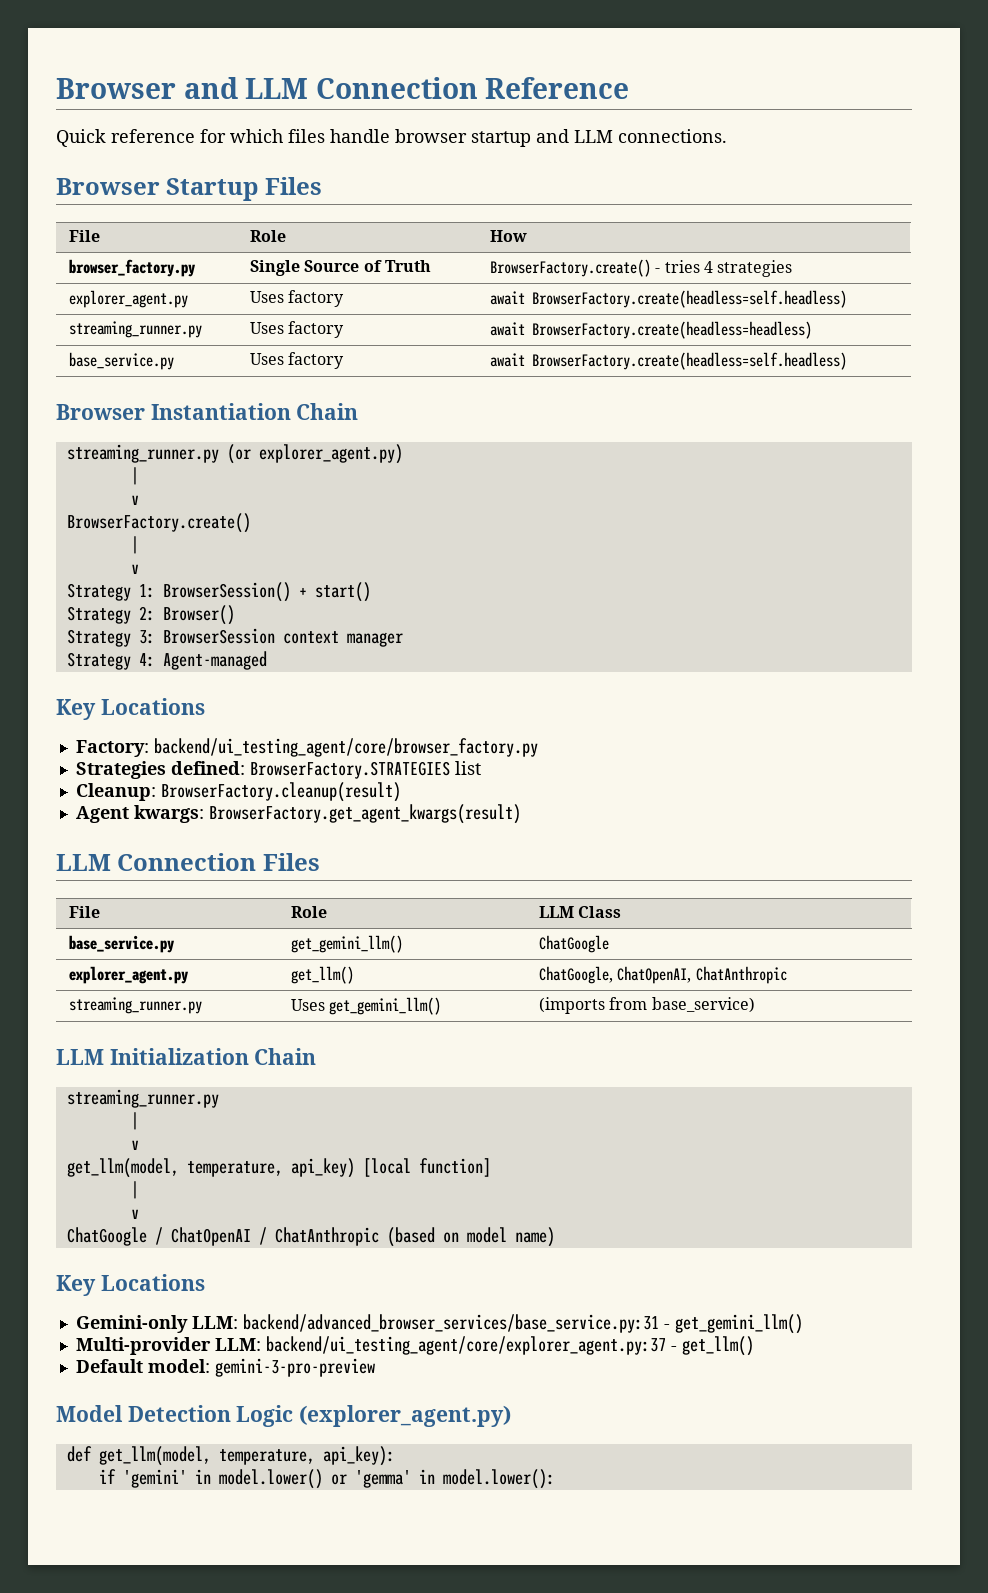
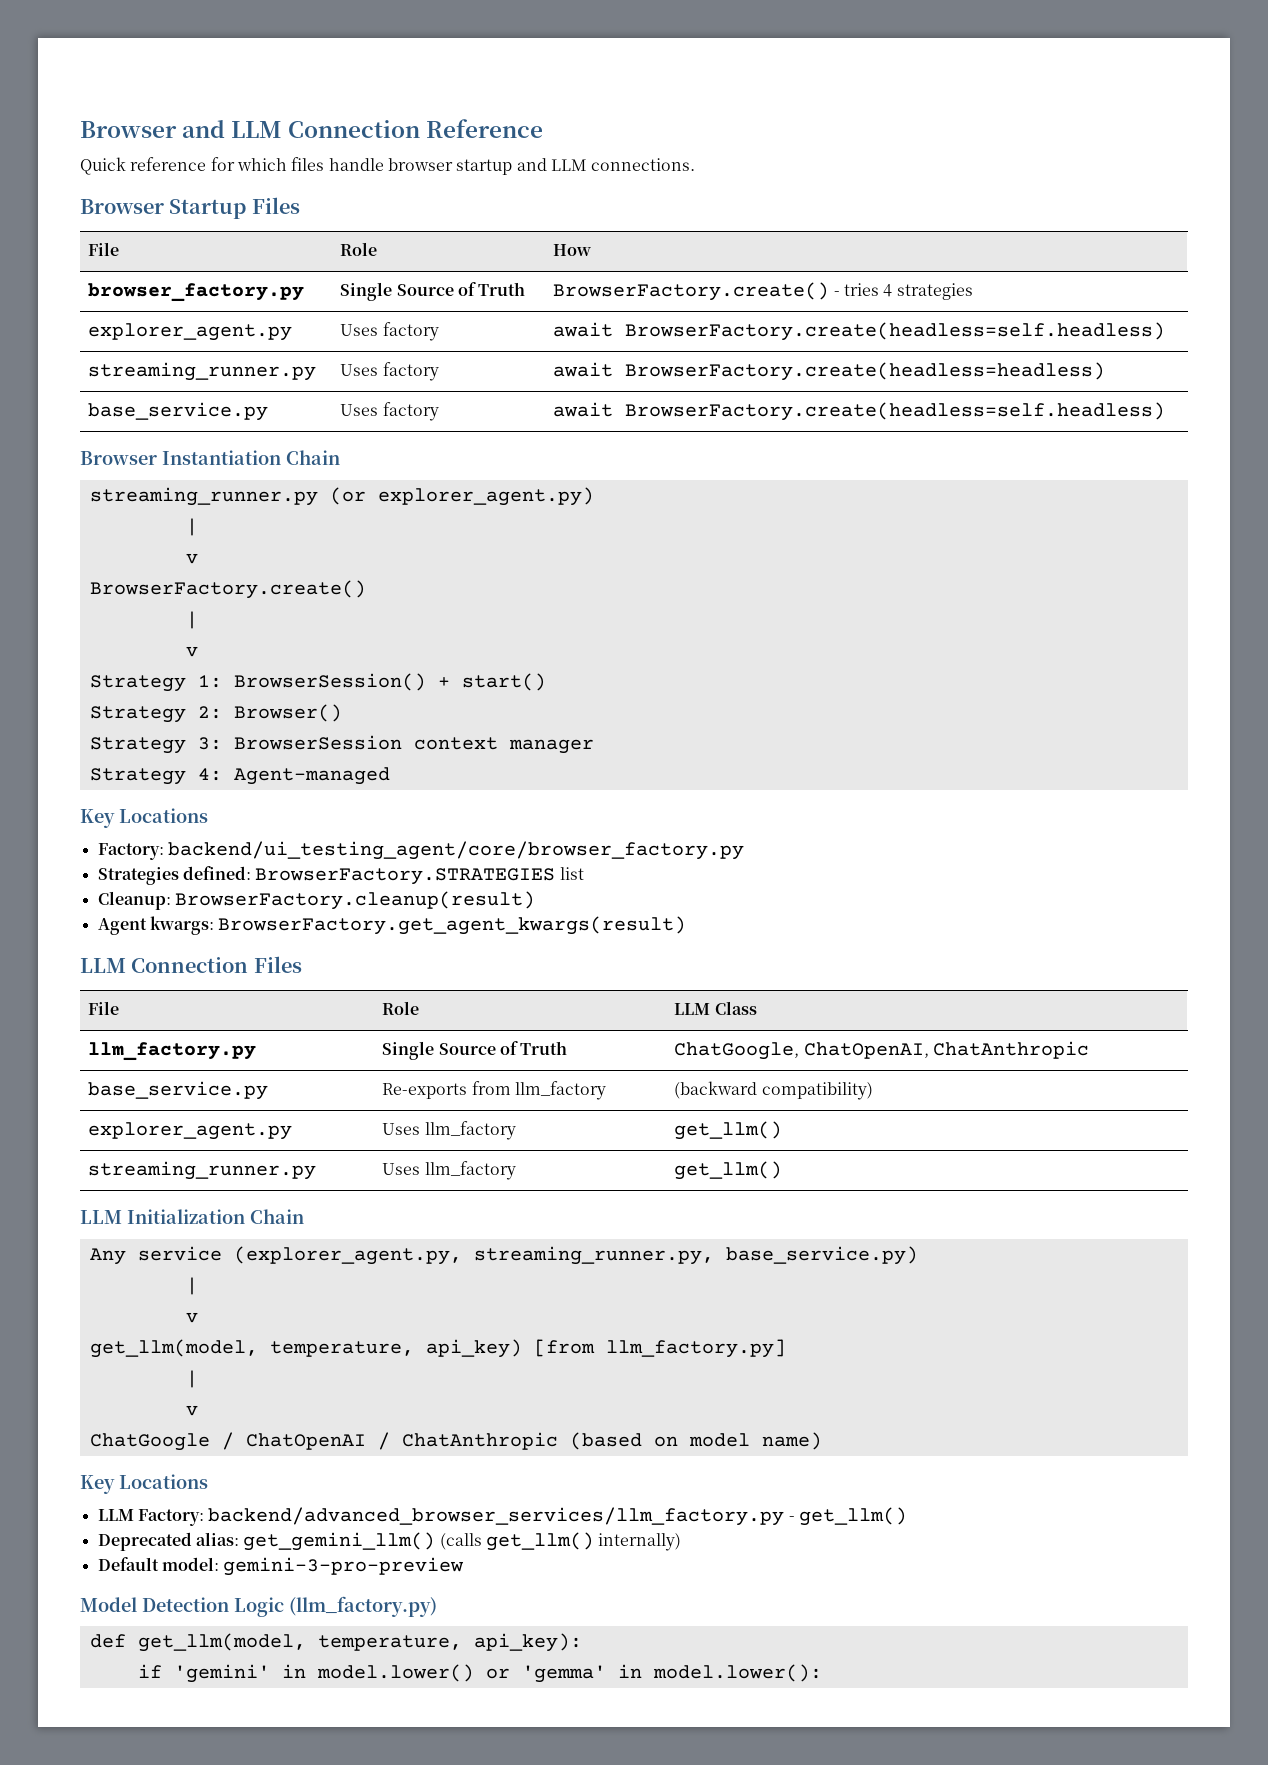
- base_service.py | get_gemini_llm() | ChatGoogle
- explorer_agent.py | get_llm() | ChatGoogle, ChatOpenAI, ChatAnthropic
- streaming_runner.py | Uses get_gemini_llm() | (imports from base_service)
+ llm_factory.py | Single Source of Truth | ChatGoogle, ChatOpenAI, ChatAnthropic
+ base_service.py | Re-exports from llm_factory | (backward compatibility)
+ explorer_agent.py | Uses llm_factory | get_llm()
+ streaming_runner.py | Uses llm_factory | get_llm()
  LLM Initialization Chain
- streaming_runner.py
+ Any service (explorer_agent.py, streaming_runner.py, base_service.py)
- get_llm(model, temperature, api_key) [local function]
+ get_llm(model, temperature, api_key) [from llm_factory.py]
- Gemini-only LLM: backend/advanced_browser_services/base_service.py:31 - get_gemini_llm()
- Multi-provider LLM: backend/ui_testing_agent/core/explorer_agent.py:37 - get_llm()
+ LLM Factory: backend/advanced_browser_services/llm_factory.py - get_llm()
+ Deprecated alias: get_gemini_llm() (calls get_llm() internally)
- Model Detection Logic (explorer_agent.py)
+ Model Detection Logic (llm_factory.py)

